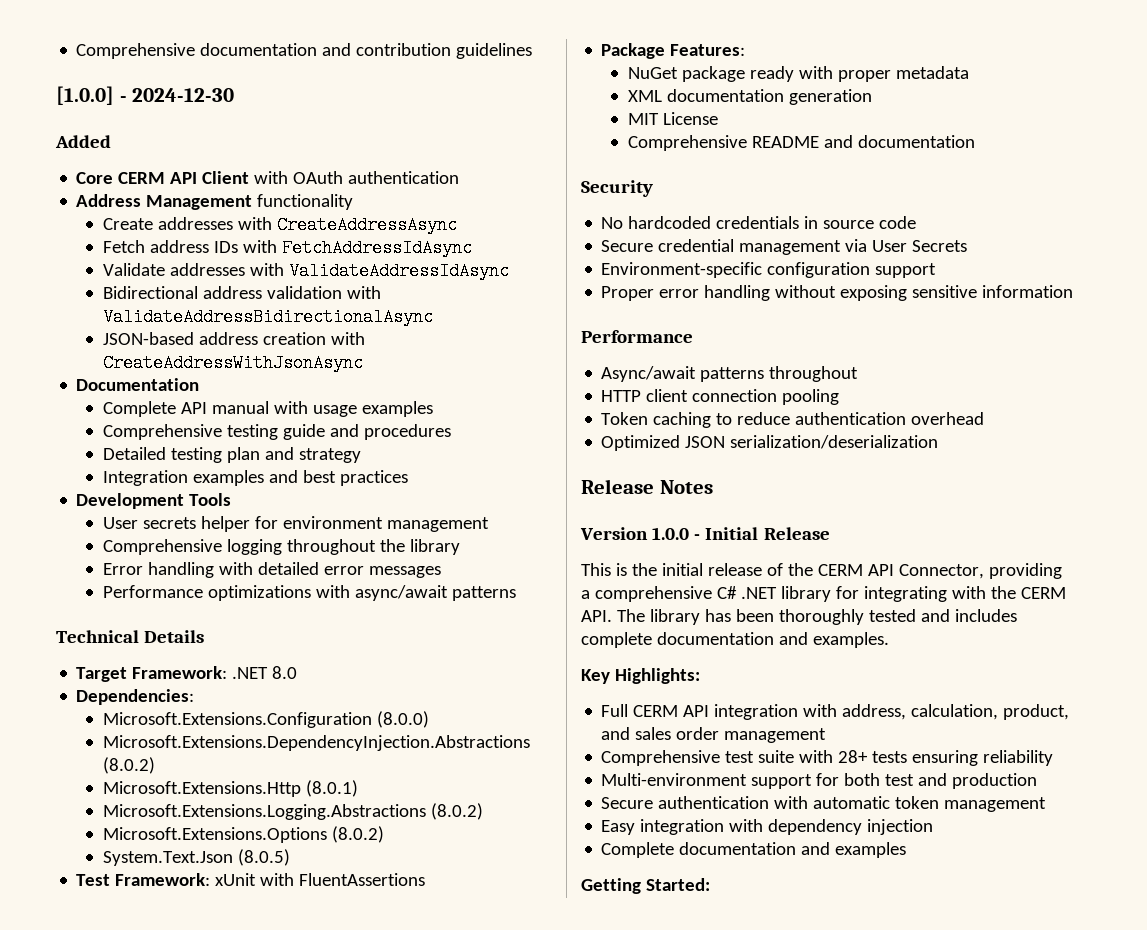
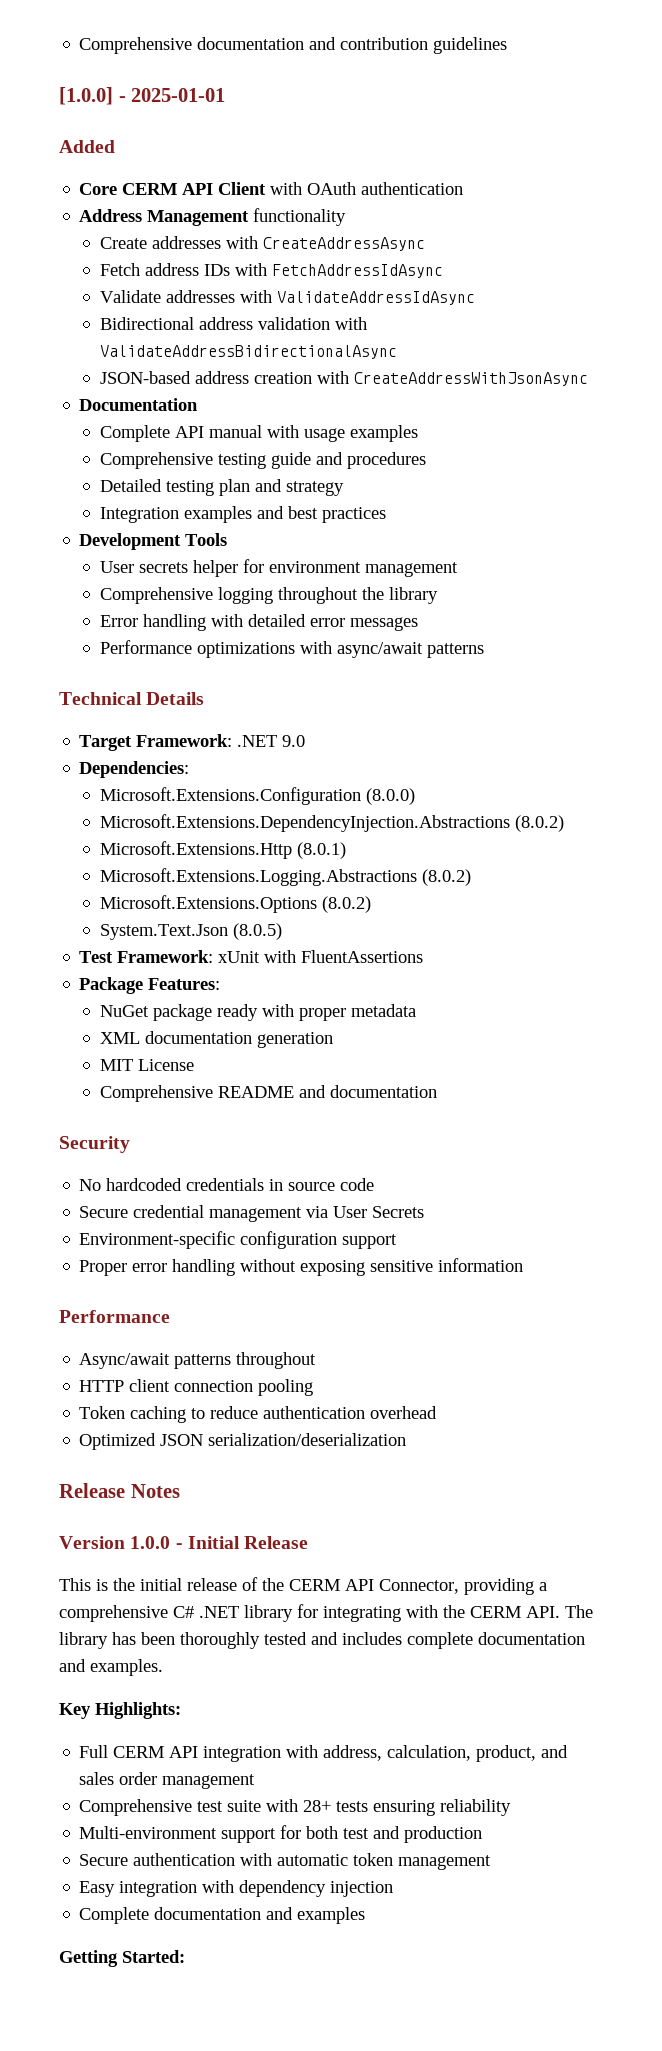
- [1.0.0] - 2024-12-30
+ [1.0.0] - 2025-01-01
- Target Framework: .NET 8.0
+ Target Framework: .NET 9.0

